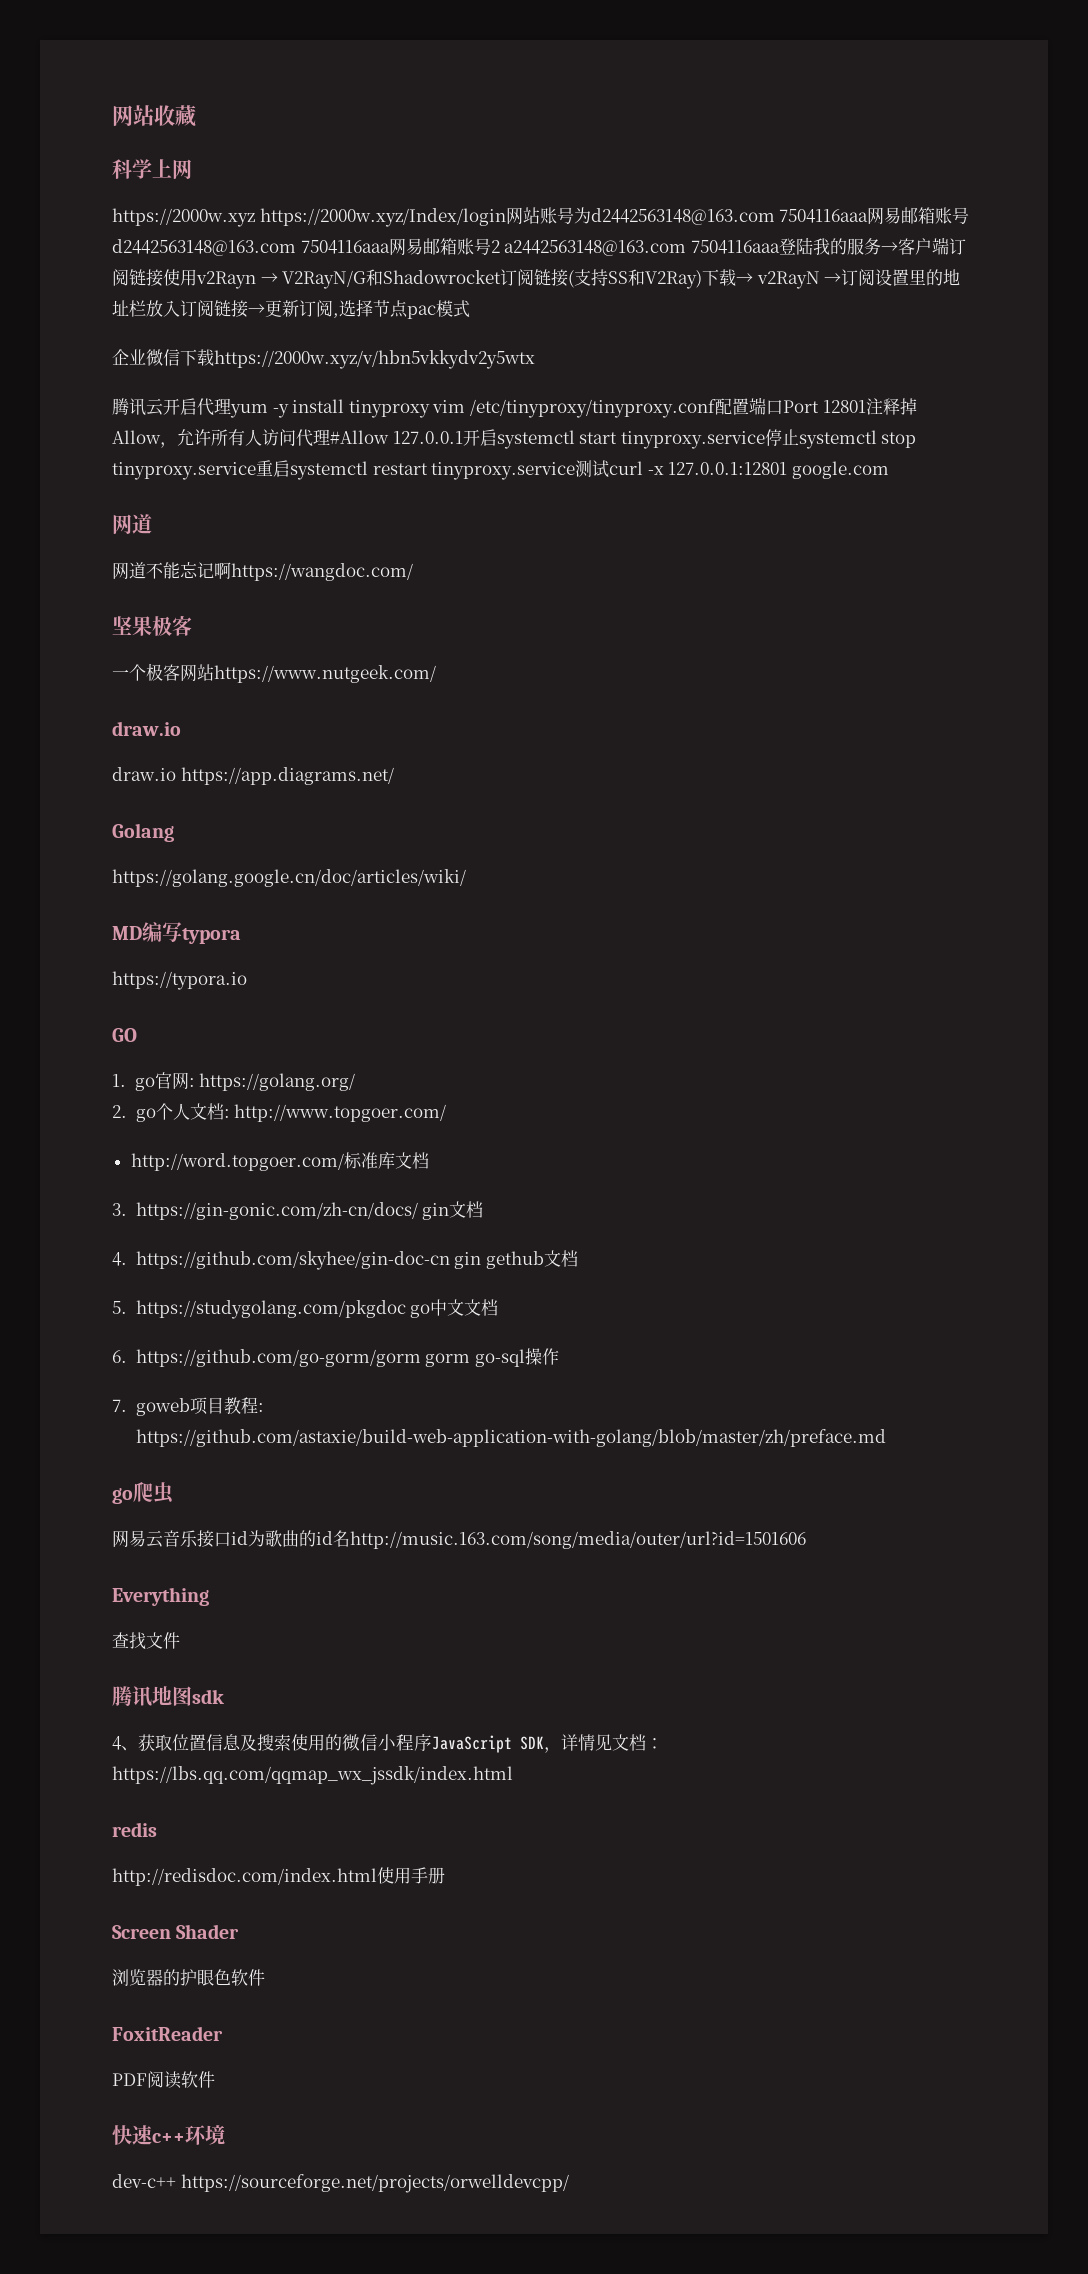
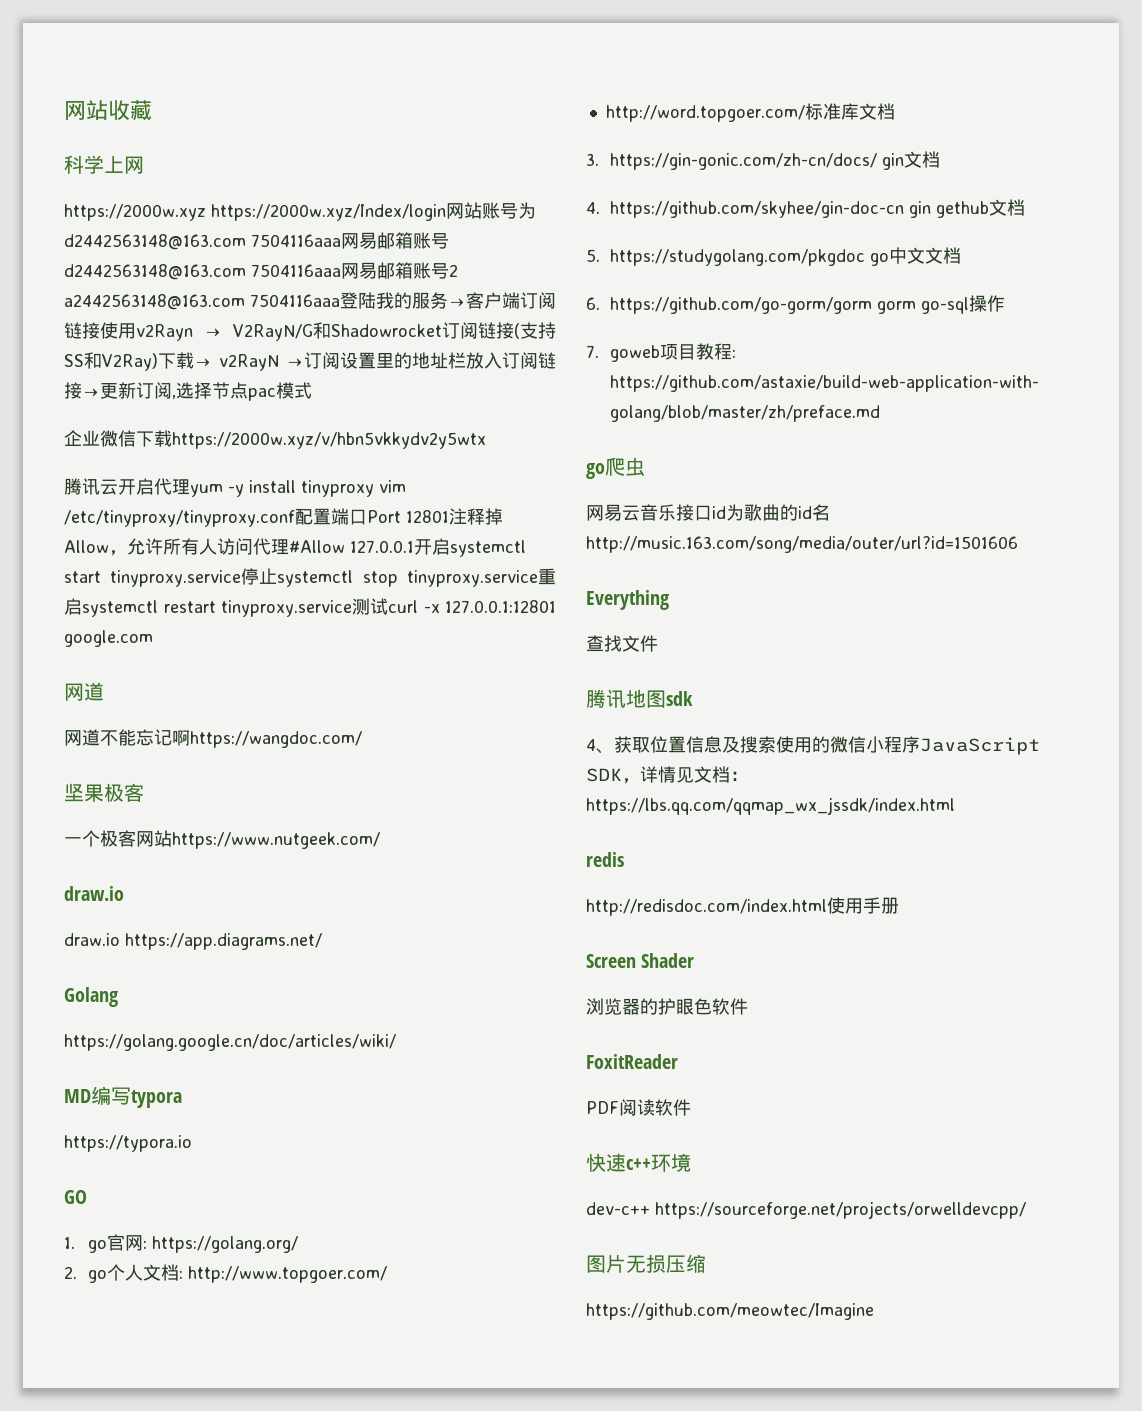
+ 图片无损压缩
+ https://github.com/meowtec/Imagine

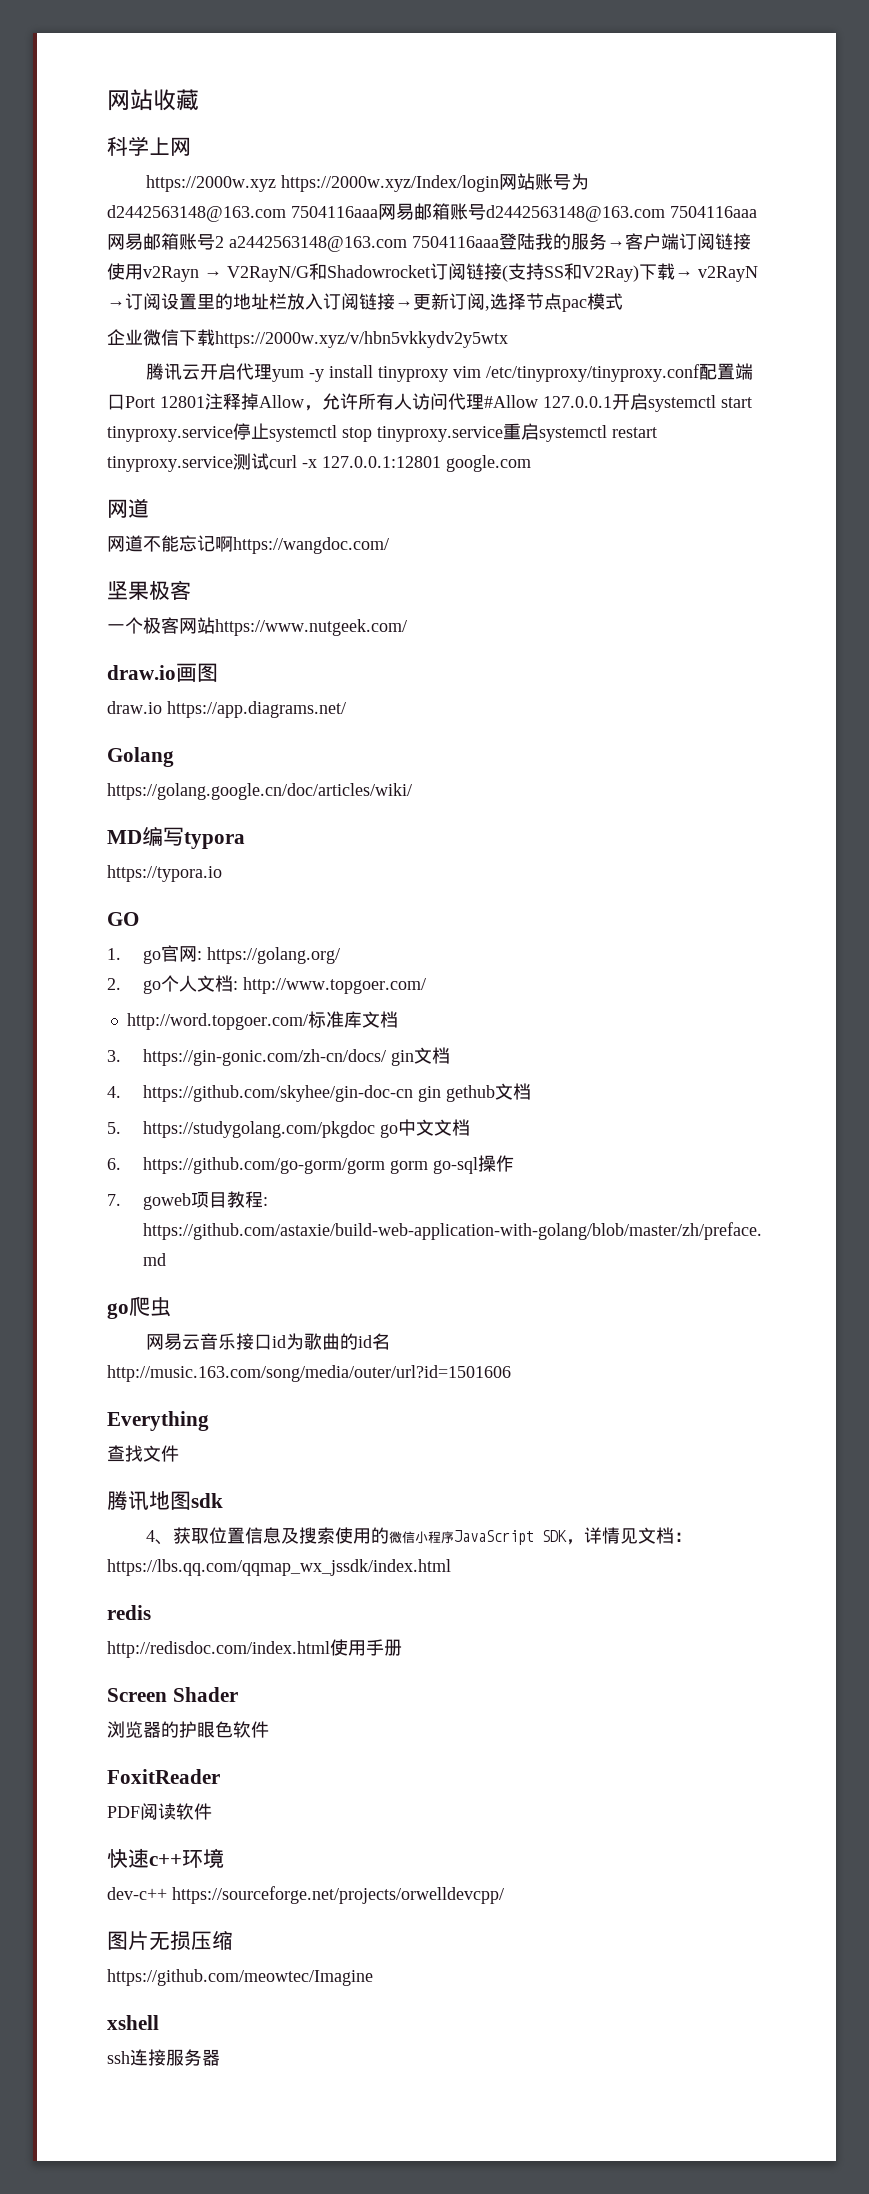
  一个极客网站https://www.nutgeek.com/
- draw.io
+ draw.io画图
+ xshell
+ ssh连接服务器

